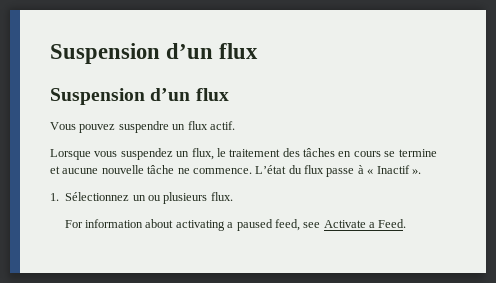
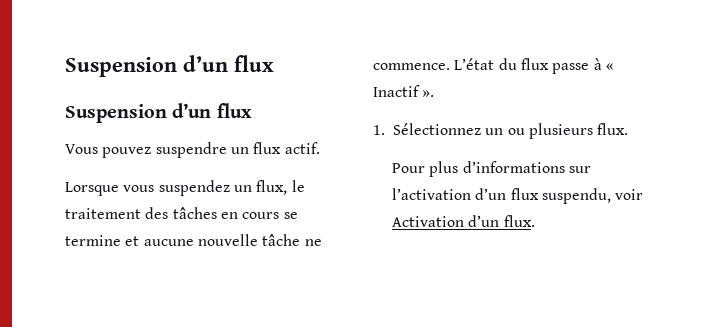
- For information about activating a paused feed, see Activate a Feed.
+ Pour plus d’informations sur l’activation d’un flux suspendu, voir Activation d’un flux.

